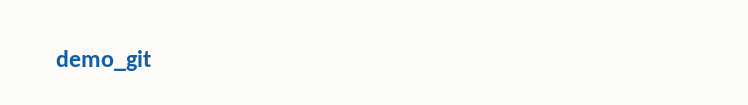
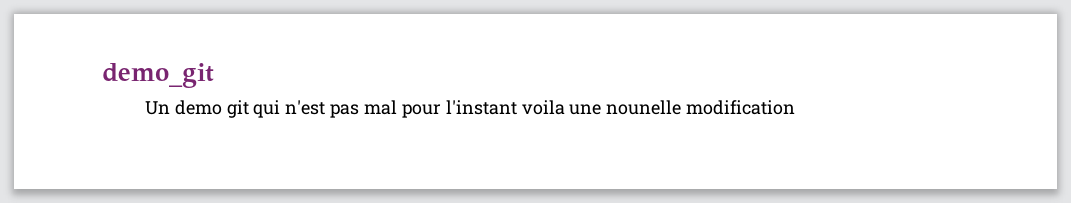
+ Un demo git qui n'est pas mal pour l'instant voila une nounelle modification

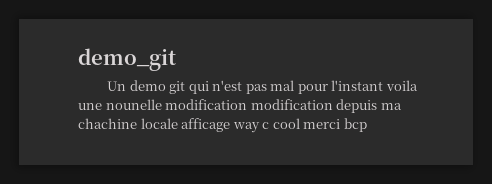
- Un demo git qui n'est pas mal pour l'instant voila une nounelle modification
+ Un demo git qui n'est pas mal pour l'instant voila une nounelle modification modification depuis ma chachine locale afficage way c cool merci bcp

